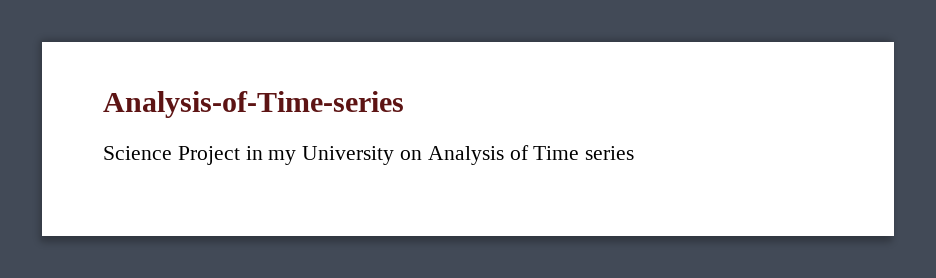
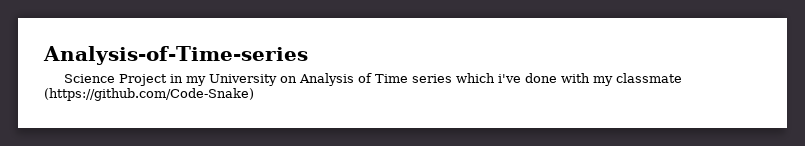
- Science Project in my University on Analysis of Time series
+ Science Project in my University on Analysis of Time series which i've done with my classmate (https://github.com/Code-Snake)

